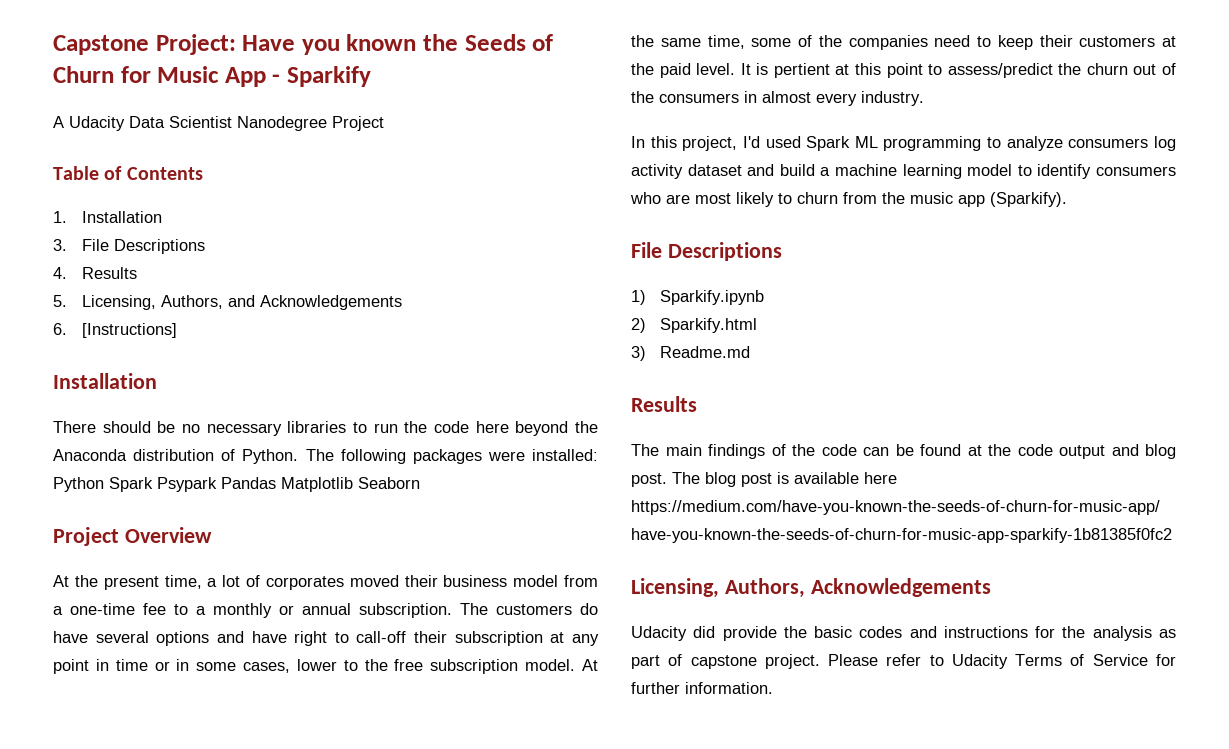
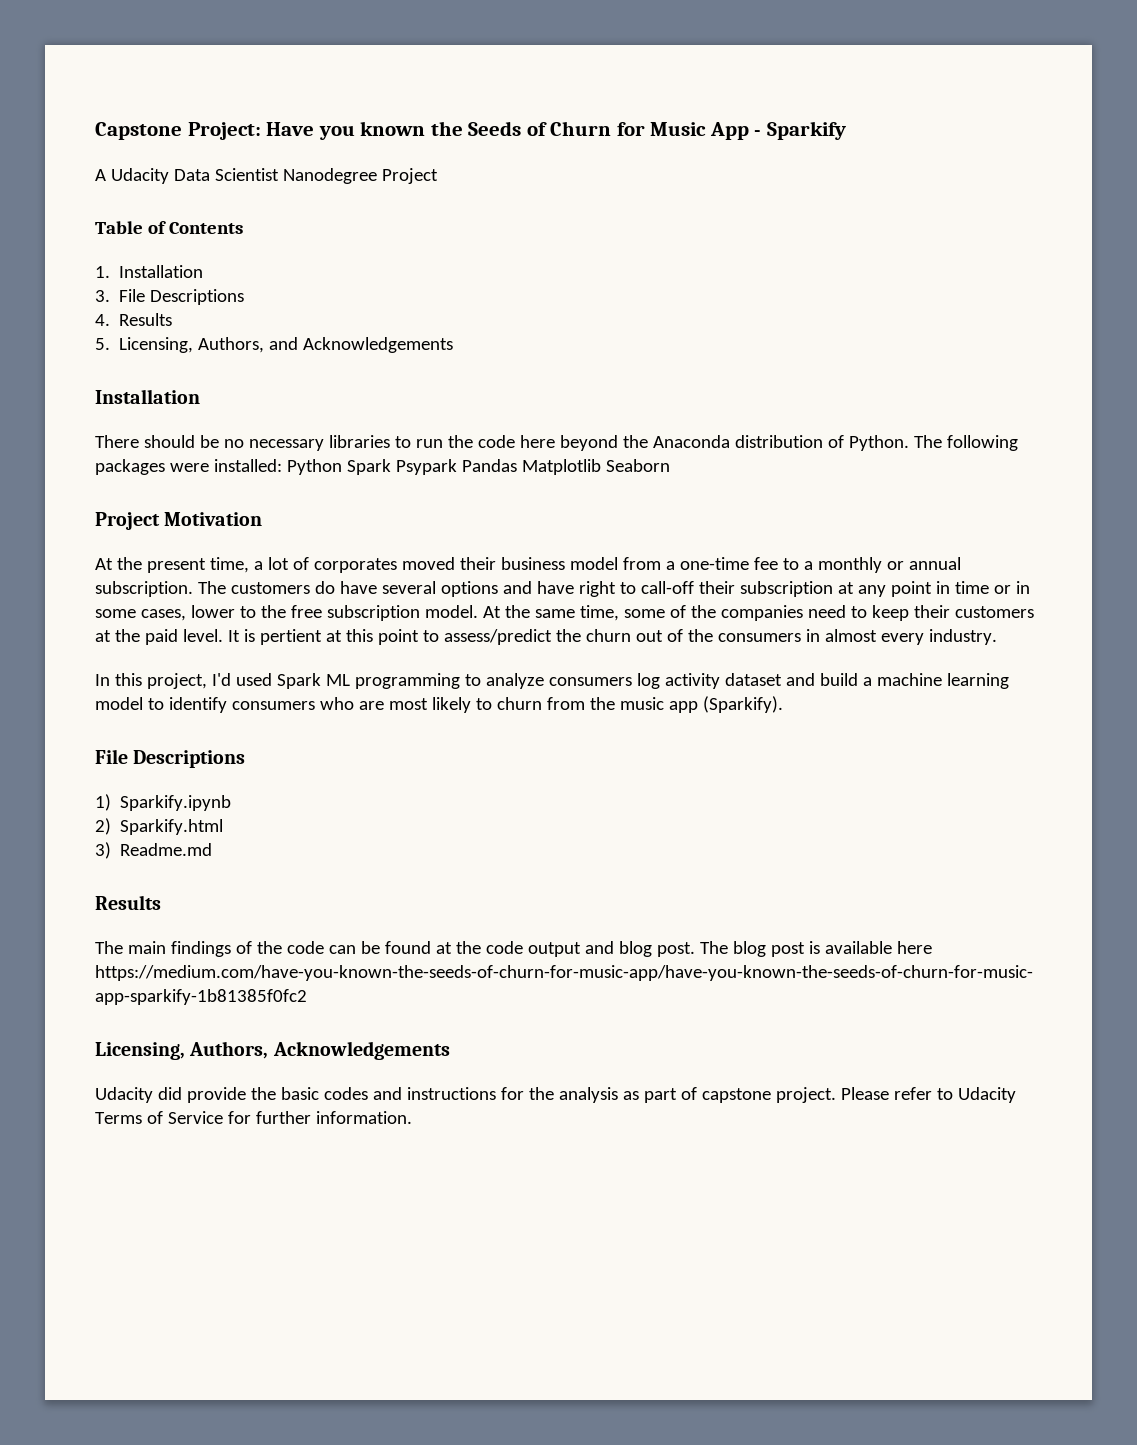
- 6. [Instructions]
- Project Overview
+ Project Motivation

